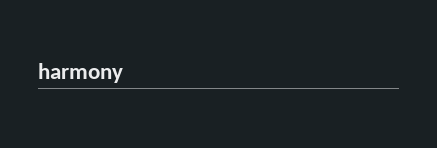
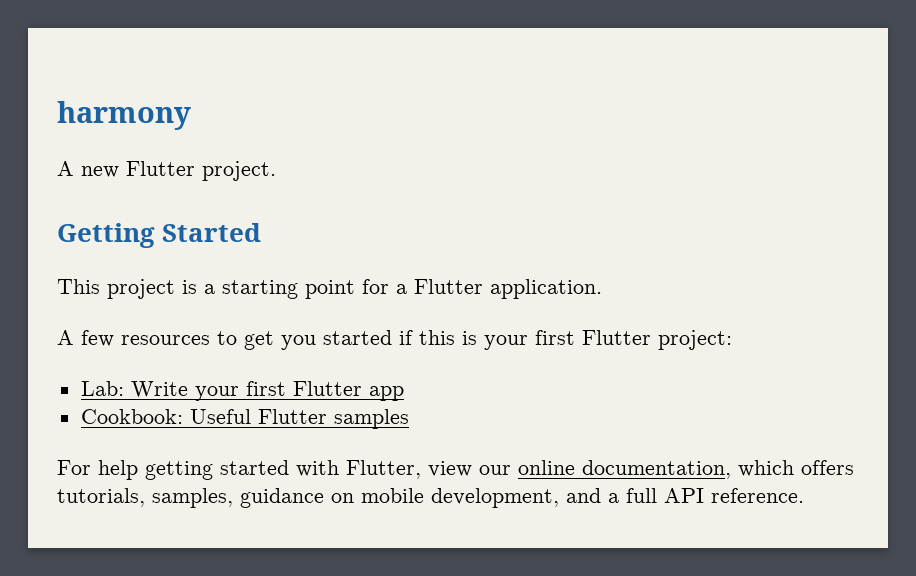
+ A new Flutter project.
+ Getting Started
+ This project is a starting point for a Flutter application.
+ A few resources to get you started if this is your first Flutter project:
+ Lab: Write your first Flutter app
+ Cookbook: Useful Flutter samples
+ For help getting started with Flutter, view our online documentation, which offers tutorials, samples, guidance on mobile development, and a full API reference.

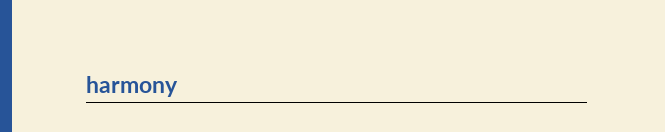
- A new Flutter project.
- Getting Started
- This project is a starting point for a Flutter application.
- A few resources to get you started if this is your first Flutter project:
- Lab: Write your first Flutter app
- Cookbook: Useful Flutter samples
- For help getting started with Flutter, view our online documentation, which offers tutorials, samples, guidance on mobile development, and a full API reference.

